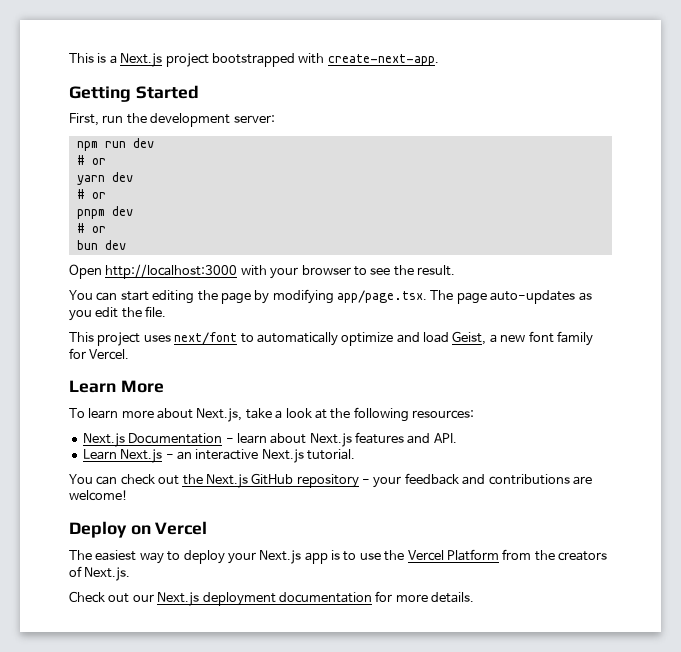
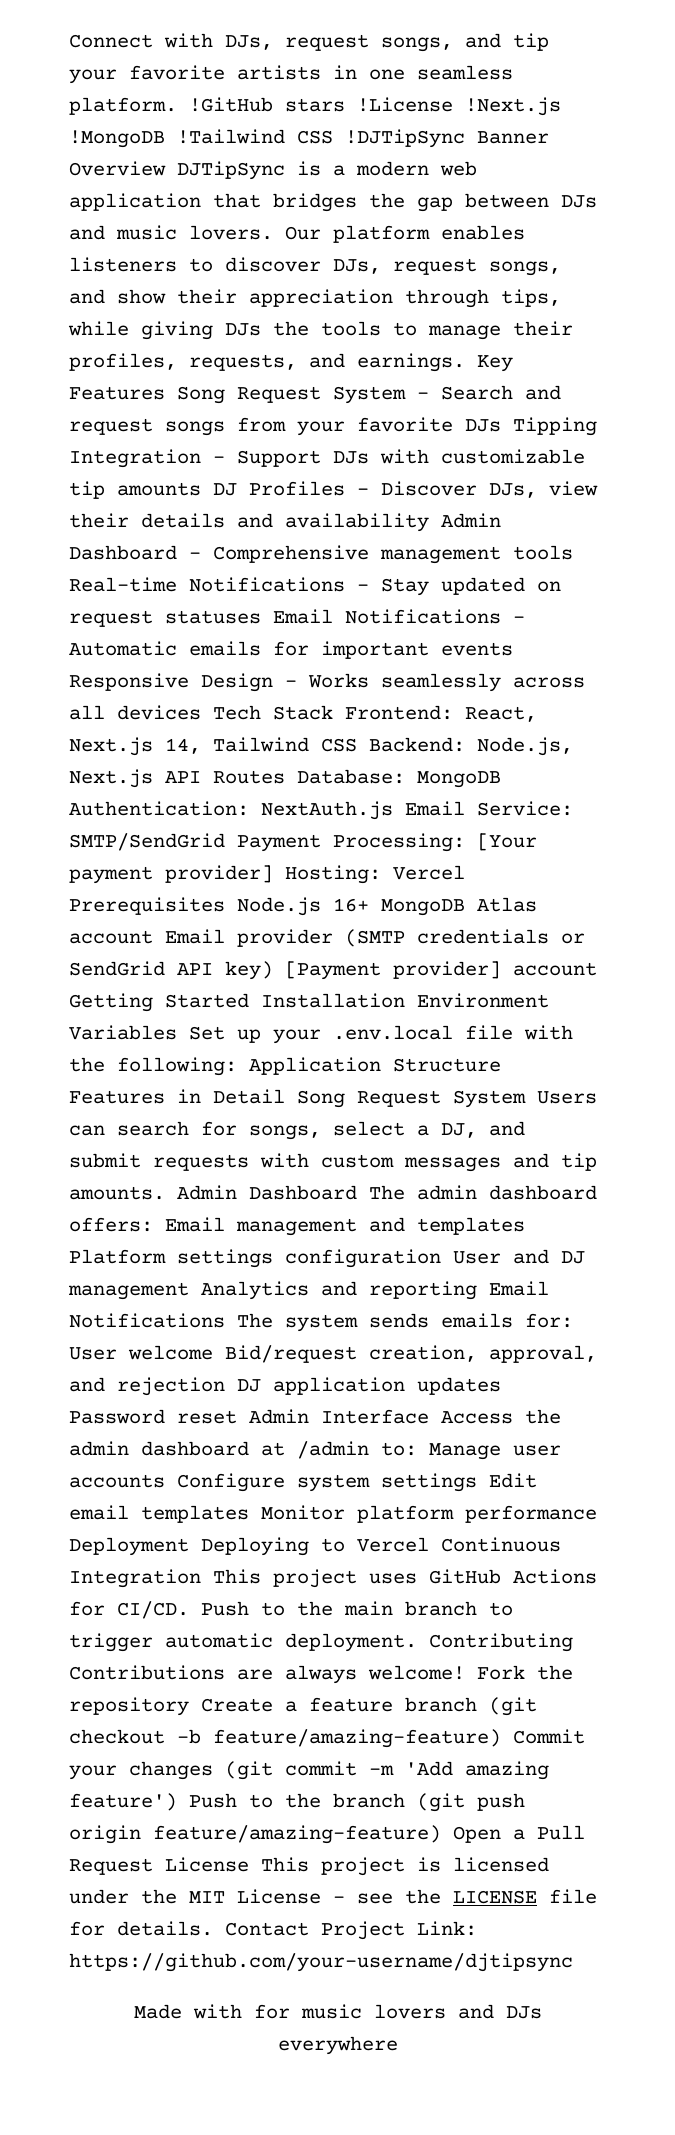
- This is a Next.js project bootstrapped with create-next-app.
- Getting Started
- First, run the development server:
- npm run dev
- # or
- yarn dev
- # or
- pnpm dev
- # or
- bun dev
- Open http://localhost:3000 with your browser to see the result.
- You can start editing the page by modifying app/page.tsx. The page auto-updates as you edit the file.
- This project uses next/font to automatically optimize and load Geist, a new font family for Vercel.
- Learn More
- To learn more about Next.js, take a look at the following resources:
- Next.js Documentation - learn about Next.js features and API.
- Learn Next.js - an interactive Next.js tutorial.
- You can check out the Next.js GitHub repository - your feedback and contributions are welcome!
- Deploy on Vercel
- The easiest way to deploy your Next.js app is to use the Vercel Platform from the creators of Next.js.
- Check out our Next.js deployment documentation for more details.
+ Connect with DJs, request songs, and tip your favorite artists in one seamless platform. !GitHub stars !License !Next.js !MongoDB !Tailwind CSS !DJTipSync Banner Overview DJTipSync is a modern web application that bridges the gap between DJs and music lovers. Our platform enables listeners to discover DJs, request songs, and show their appreciation through tips, while giving DJs the tools to manage their profiles, requests, and earnings. Key Features Song Request System - Search and request songs from your favorite DJs Tipping Integration - Support DJs with customizable tip amounts DJ Profiles - Discover DJs, view their details and availability Admin Dashboard - Comprehensive management tools Real-time Notifications - Stay updated on request statuses Email Notifications - Automatic emails for important events Responsive Design - Works seamlessly across all devices Tech Stack Frontend: React, Next.js 14, Tailwind CSS Backend: Node.js, Next.js API Routes Database: MongoDB Authentication: NextAuth.js Email Service: SMTP/SendGrid Payment Processing: [Your payment provider] Hosting: Vercel Prerequisites Node.js 16+ MongoDB Atlas account Email provider (SMTP credentials or SendGrid API key) [Payment provider] account Getting Started Installation Environment Variables Set up your .env.local file with the following: Application Structure Features in Detail Song Request System Users can search for songs, select a DJ, and submit requests with custom messages and tip amounts. Admin Dashboard The admin dashboard offers: Email management and templates Platform settings configuration User and DJ management Analytics and reporting Email Notifications The system sends emails for: User welcome Bid/request creation, approval, and rejection DJ application updates Password reset Admin Interface Access the admin dashboard at /admin to: Manage user accounts Configure system settings Edit email templates Monitor platform performance Deployment Deploying to Vercel Continuous Integration This project uses GitHub Actions for CI/CD. Push to the main branch to trigger automatic deployment. Contributing Contributions are always welcome! Fork the repository Create a feature branch (git checkout -b feature/amazing-feature) Commit your changes (git commit -m 'Add amazing feature') Push to the branch (git push origin feature/amazing-feature) Open a Pull Request License This project is licensed under the MIT License - see the LICENSE file for details. Contact Project Link: https://github.com/your-username/djtipsync
+ Made with for music lovers and DJs everywhere

